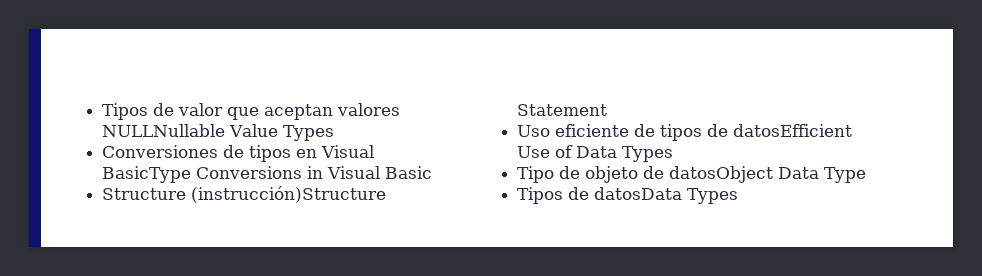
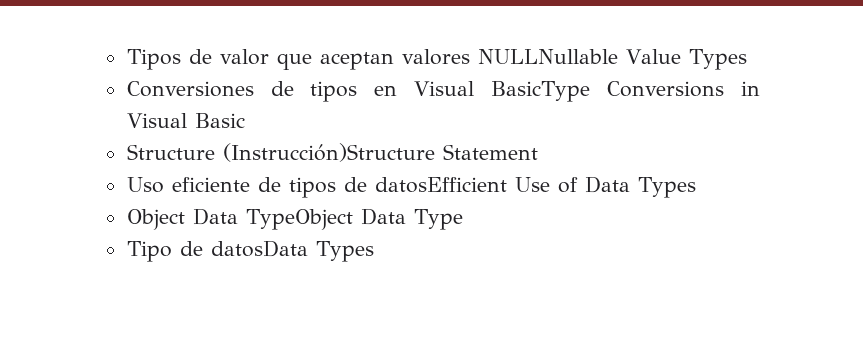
- Structure (instrucción)Structure Statement
+ Structure (Instrucción)Structure Statement
- Tipo de objeto de datosObject Data Type
+ Object Data TypeObject Data Type
- Tipos de datosData Types
+ Tipo de datosData Types

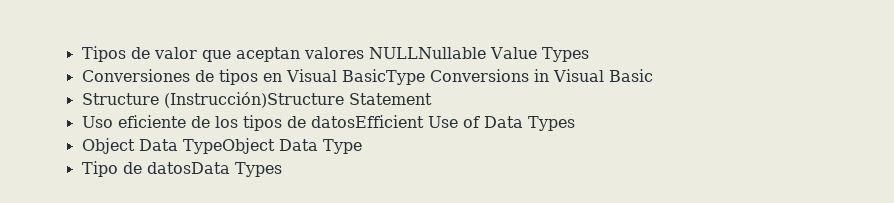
- Uso eficiente de tipos de datosEfficient Use of Data Types
+ Uso eficiente de los tipos de datosEfficient Use of Data Types

